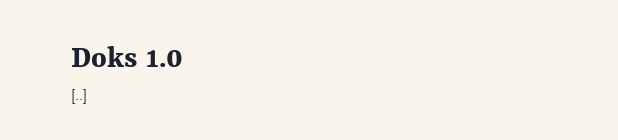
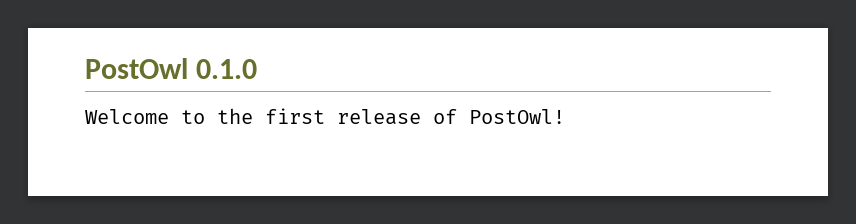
- Doks 1.0
- [..]
+ PostOwl 0.1.0
+ Welcome to the first release of PostOwl!

